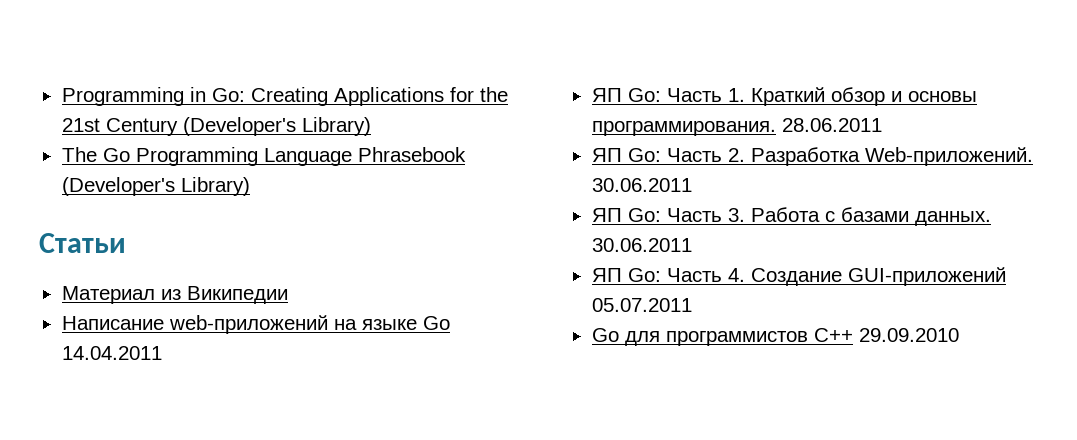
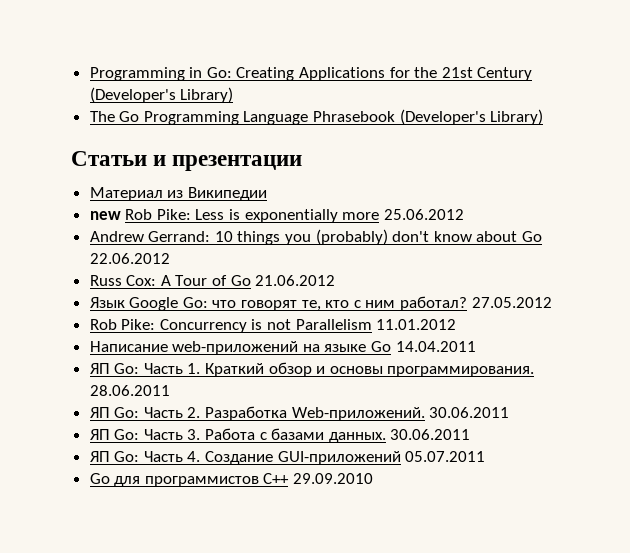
- Статьи
+ Статьи и презентации
+ new Rob Pike: Less is exponentially more 25.06.2012
+ Andrew Gerrand: 10 things you (probably) don't know about Go 22.06.2012
+ Russ Cox: A Tour of Go 21.06.2012
+ Язык Google Go: что говорят те, кто с ним работал? 27.05.2012
+ Rob Pike: Concurrency is not Parallelism 11.01.2012

